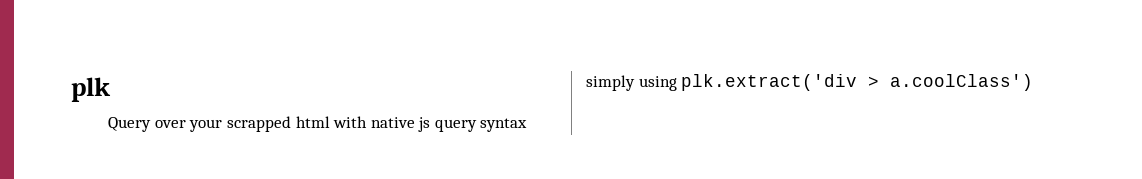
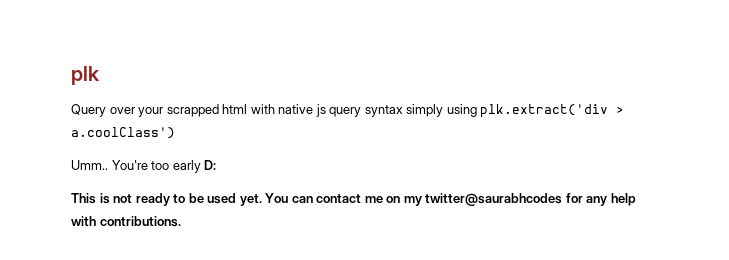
+ Umm.. You're too early D:
+ This is not ready to be used yet. You can contact me on my twitter@saurabhcodes for any help with contributions.

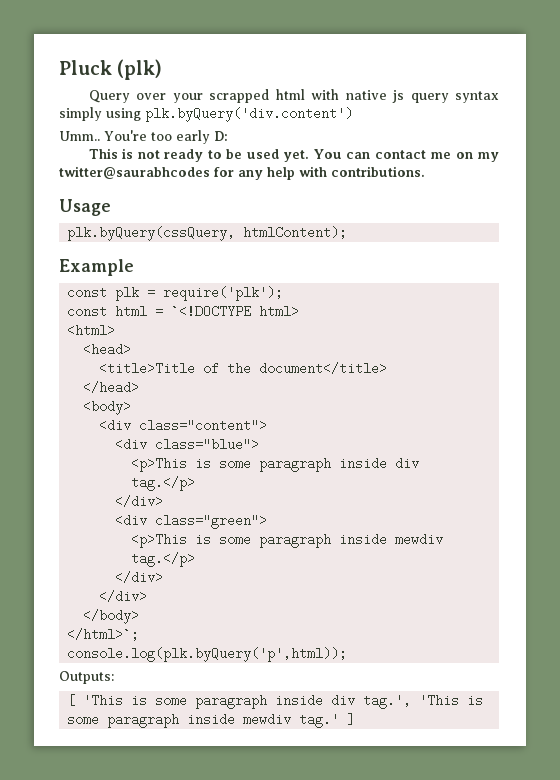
- plk
+ Pluck (plk)
- Query over your scrapped html with native js query syntax simply using plk.extract('div > a.coolClass')
+ Query over your scrapped html with native js query syntax simply using plk.byQuery('div.content')
+ Usage
+ plk.byQuery(cssQuery, htmlContent);
+ Example
+ const plk = require('plk');
+ const html = `<!DOCTYPE html>
+ <html>
+ <head>
+ <title>Title of the document</title>
+ </head>
+ <body>
+ <div class="content">
+ <div class="blue">
+ <p>This is some paragraph inside div tag.</p>
+ </div>
+ <div class="green">
+ <p>This is some paragraph inside mewdiv tag.</p>
+ </div>
+ </div>
+ </body>
+ </html>`;
+ console.log(plk.byQuery('p',html));
+ Outputs:
+ [ 'This is some paragraph inside div tag.', 'This is some paragraph inside mewdiv tag.' ]

